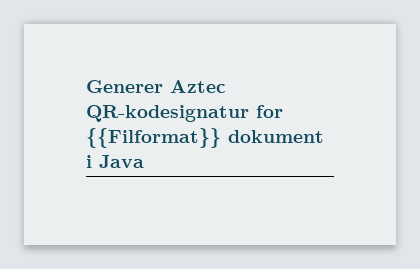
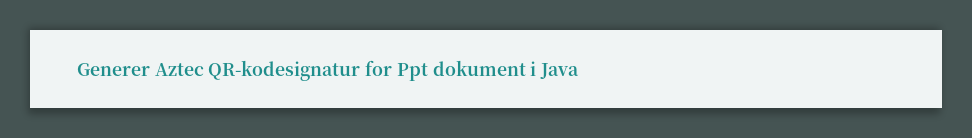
- Generer Aztec QR-kodesignatur for {{Filformat}} dokument i Java
+ Generer Aztec QR-kodesignatur for Ppt dokument i Java

